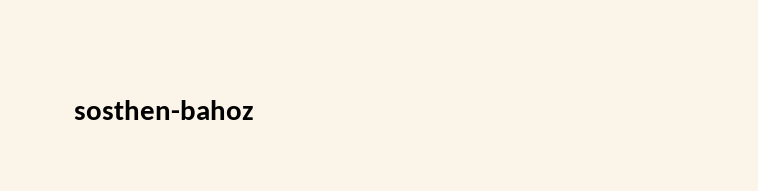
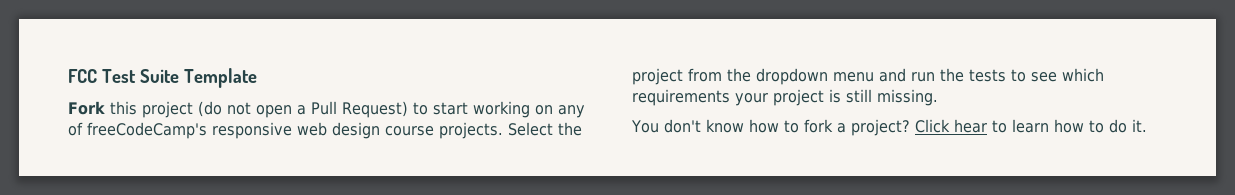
- sosthen-bahoz
+ FCC Test Suite Template
+ Fork this project (do not open a Pull Request) to start working on any of freeCodeCamp's responsive web design course projects. Select the project from the dropdown menu and run the tests to see which requirements your project is still missing.
+ You don't know how to fork a project? Click hear to learn how to do it.

